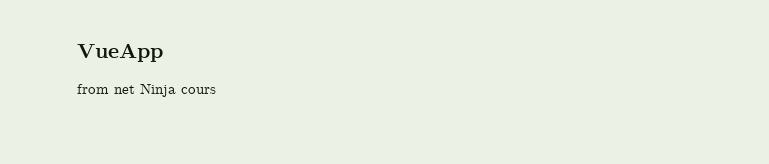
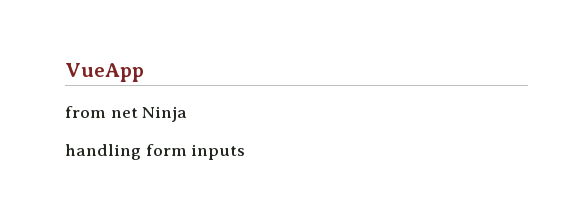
- from net Ninja cours
+ from net Ninja
+ handling form inputs

